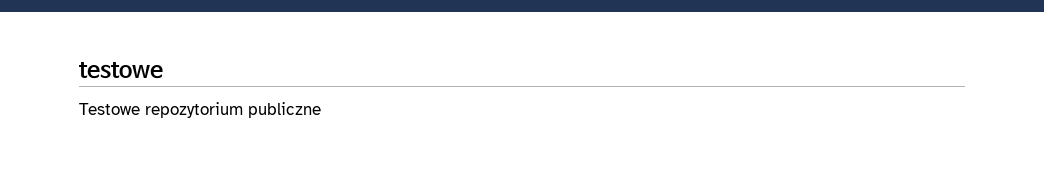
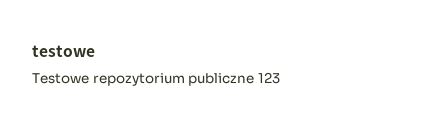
- Testowe repozytorium publiczne
+ Testowe repozytorium publiczne 123

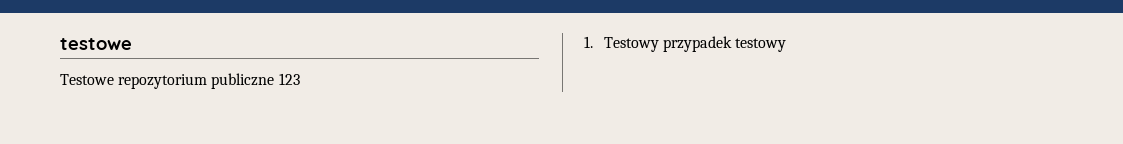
+ 1. Testowy przypadek testowy

